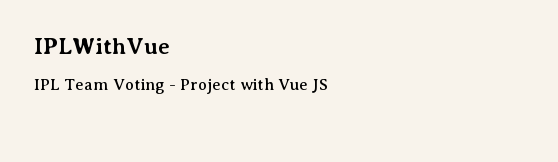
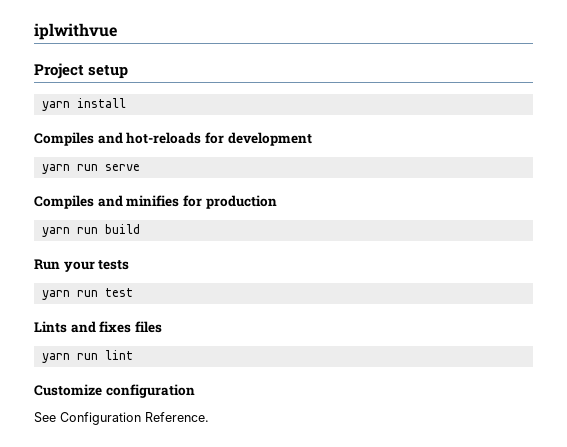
- IPLWithVue
- IPL Team Voting - Project with Vue JS
+ iplwithvue
+ Project setup
+ yarn install
+ Compiles and hot-reloads for development
+ yarn run serve
+ Compiles and minifies for production
+ yarn run build
+ Run your tests
+ yarn run test
+ Lints and fixes files
+ yarn run lint
+ Customize configuration
+ See Configuration Reference.

